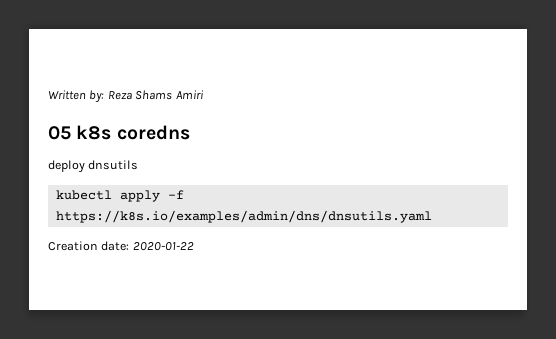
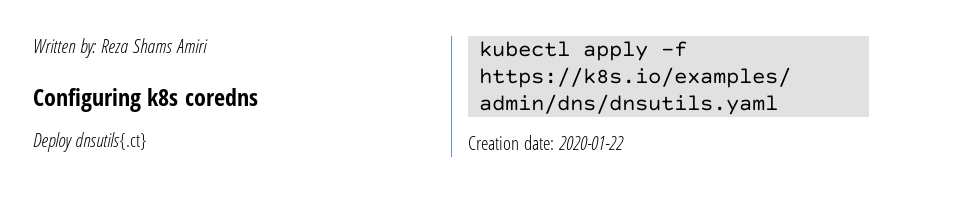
- 05 k8s coredns
+ Configuring k8s coredns
- deploy dnsutils
+ Deploy dnsutils{.ct}

